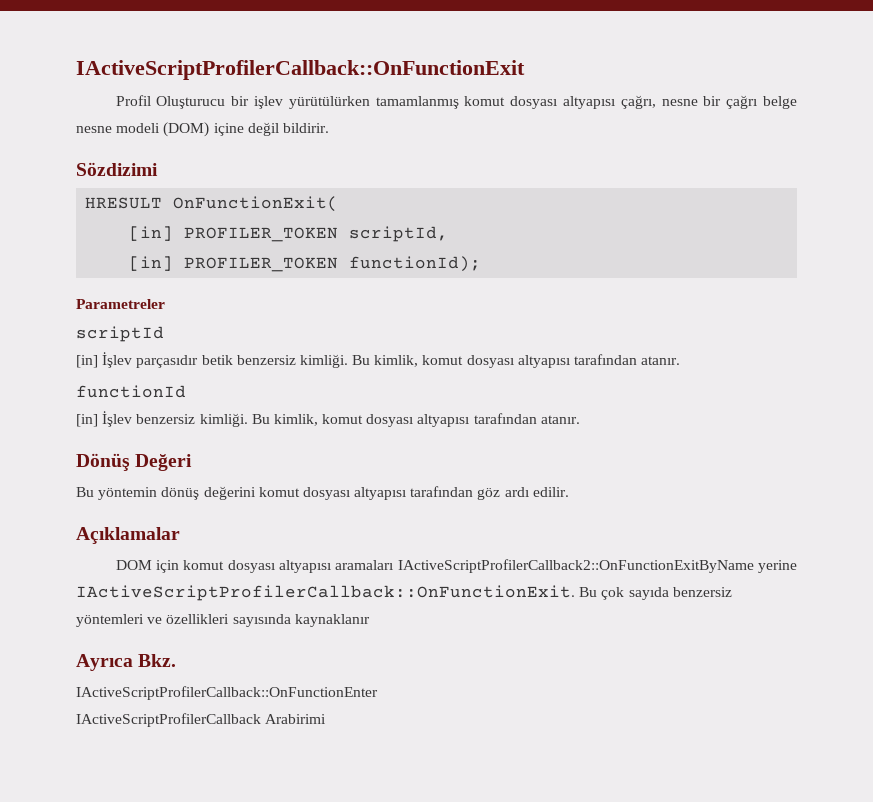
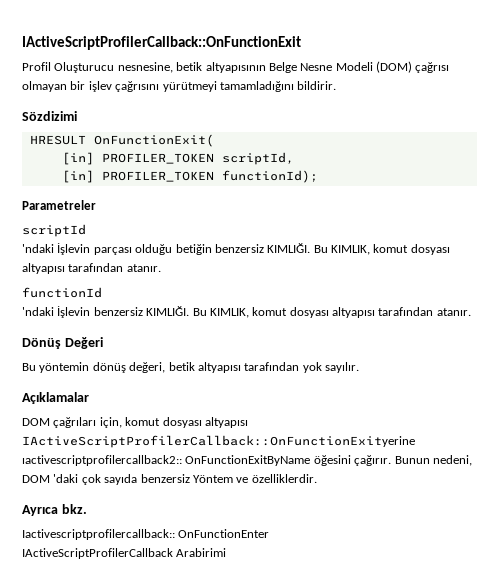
- Profil Oluşturucu bir işlev yürütülürken tamamlanmış komut dosyası altyapısı çağrı, nesne bir çağrı belge nesne modeli (DOM) içine değil bildirir.
+ Profil Oluşturucu nesnesine, betik altyapısının Belge Nesne Modeli (DOM) çağrısı olmayan bir işlev çağrısını yürütmeyi tamamladığını bildirir.
- [in] İşlev parçasıdır betik benzersiz kimliği. Bu kimlik, komut dosyası altyapısı tarafından atanır.
+ 'ndaki İşlevin parçası olduğu betiğin benzersiz KIMLIĞI. Bu KIMLIK, komut dosyası altyapısı tarafından atanır.
- [in] İşlev benzersiz kimliği. Bu kimlik, komut dosyası altyapısı tarafından atanır.
+ 'ndaki İşlevin benzersiz KIMLIĞI. Bu KIMLIK, komut dosyası altyapısı tarafından atanır.
- Bu yöntemin dönüş değerini komut dosyası altyapısı tarafından göz ardı edilir.
+ Bu yöntemin dönüş değeri, betik altyapısı tarafından yok sayılır.
- DOM için komut dosyası altyapısı aramaları IActiveScriptProfilerCallback2::OnFunctionExitByName yerine IActiveScriptProfilerCallback::OnFunctionExit. Bu çok sayıda benzersiz yöntemleri ve özellikleri sayısında kaynaklanır
- Ayrıca Bkz.
- IActiveScriptProfilerCallback::OnFunctionEnter
+ DOM çağrıları için, komut dosyası altyapısı IActiveScriptProfilerCallback::OnFunctionExityerine ıactivescriptprofilercallback2:: OnFunctionExitByName öğesini çağırır. Bunun nedeni, DOM 'daki çok sayıda benzersiz Yöntem ve özelliklerdir.
+ Ayrıca bkz.
+ Iactivescriptprofilercallback:: OnFunctionEnter

